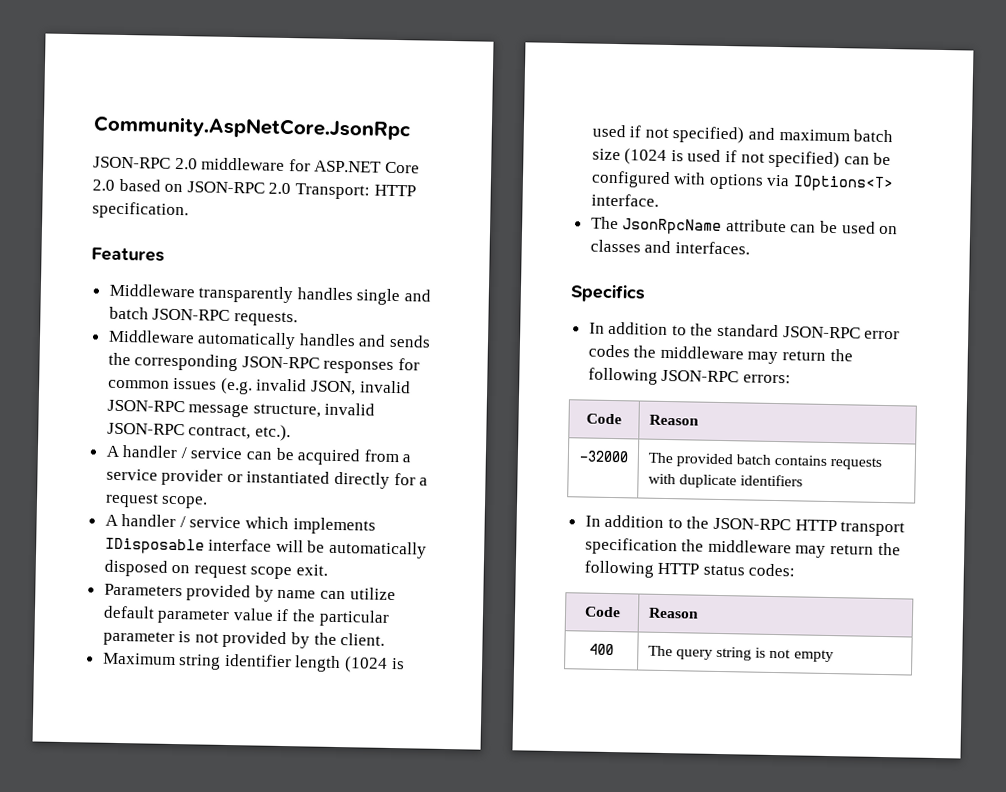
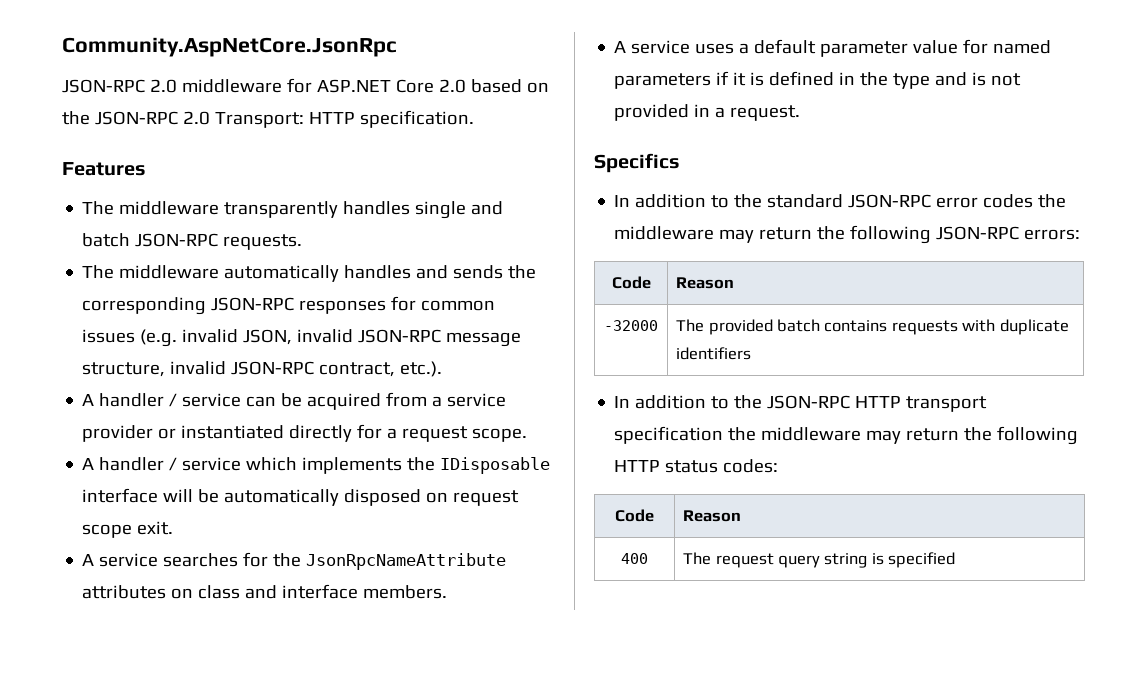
- JSON-RPC 2.0 middleware for ASP.NET Core 2.0 based on JSON-RPC 2.0 Transport: HTTP specification.
+ JSON-RPC 2.0 middleware for ASP.NET Core 2.0 based on the JSON-RPC 2.0 Transport: HTTP specification.
- Middleware transparently handles single and batch JSON-RPC requests.
+ The middleware transparently handles single and batch JSON-RPC requests.
- Middleware automatically handles and sends the corresponding JSON-RPC responses for common issues (e.g. invalid JSON, invalid JSON-RPC message structure, invalid JSON-RPC contract, etc.).
+ The middleware automatically handles and sends the corresponding JSON-RPC responses for common issues (e.g. invalid JSON, invalid JSON-RPC message structure, invalid JSON-RPC contract, etc.).
- A handler / service which implements IDisposable interface will be automatically disposed on request scope exit.
+ A handler / service which implements the IDisposable interface will be automatically disposed on request scope exit.
- Parameters provided by name can utilize default parameter value if the particular parameter is not provided by the client.
- Maximum string identifier length (1024 is used if not specified) and maximum batch size (1024 is used if not specified) can be configured with options via IOptions<T> interface.
- The JsonRpcName attribute can be used on classes and interfaces.
+ A service searches for the JsonRpcNameAttribute attributes on class and interface members.
+ A service uses a default parameter value for named parameters if it is defined in the type and is not provided in a request.
- 400 | The query string is not empty
+ 400 | The request query string is specified

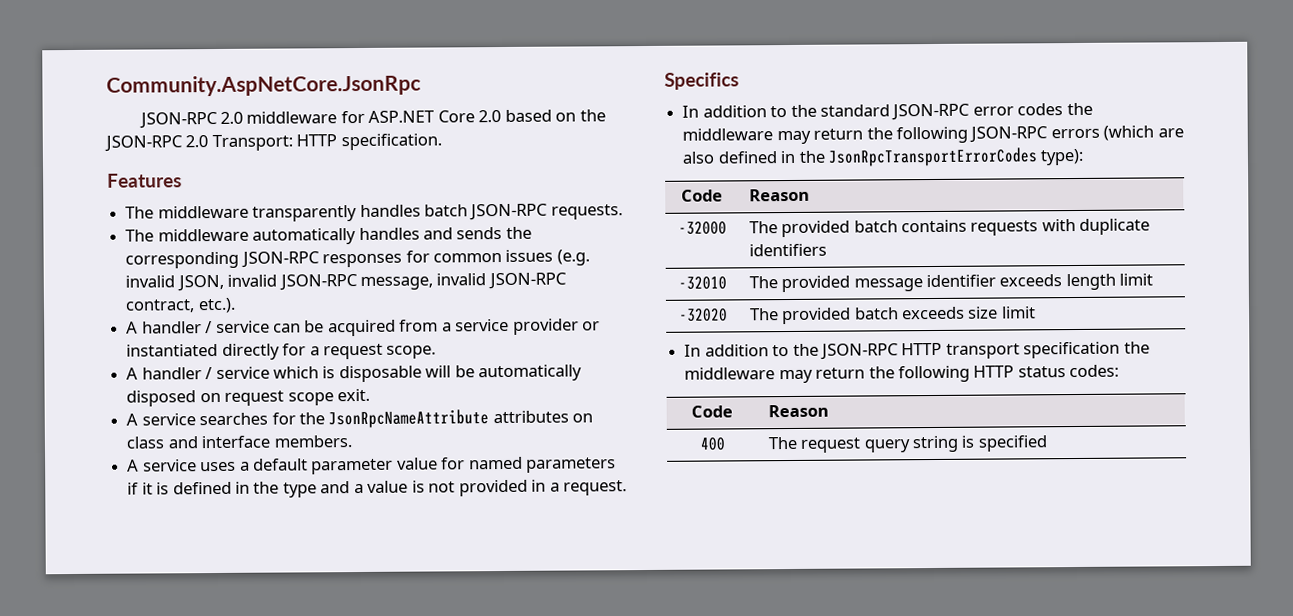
- The middleware transparently handles single and batch JSON-RPC requests.
+ The middleware transparently handles batch JSON-RPC requests.
- The middleware automatically handles and sends the corresponding JSON-RPC responses for common issues (e.g. invalid JSON, invalid JSON-RPC message structure, invalid JSON-RPC contract, etc.).
+ The middleware automatically handles and sends the corresponding JSON-RPC responses for common issues (e.g. invalid JSON, invalid JSON-RPC message, invalid JSON-RPC contract, etc.).
- A handler / service which implements the IDisposable interface will be automatically disposed on request scope exit.
+ A handler / service which is disposable will be automatically disposed on request scope exit.
- A service uses a default parameter value for named parameters if it is defined in the type and is not provided in a request.
+ A service uses a default parameter value for named parameters if it is defined in the type and a value is not provided in a request.
- In addition to the standard JSON-RPC error codes the middleware may return the following JSON-RPC errors:
+ In addition to the standard JSON-RPC error codes the middleware may return the following JSON-RPC errors (which are also defined in the JsonRpcTransportErrorCodes type):
+ -32010 | The provided message identifier exceeds length limit
+ -32020 | The provided batch exceeds size limit

